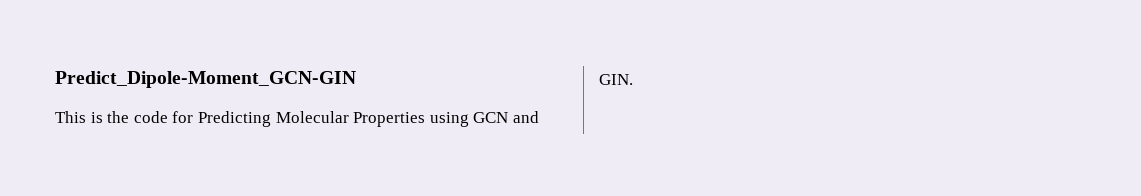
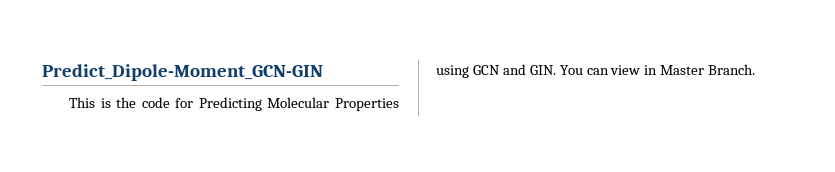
- This is the code for Predicting Molecular Properties using GCN and GIN.
+ This is the code for Predicting Molecular Properties using GCN and GIN. You can view in Master Branch.

